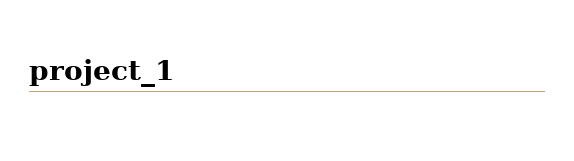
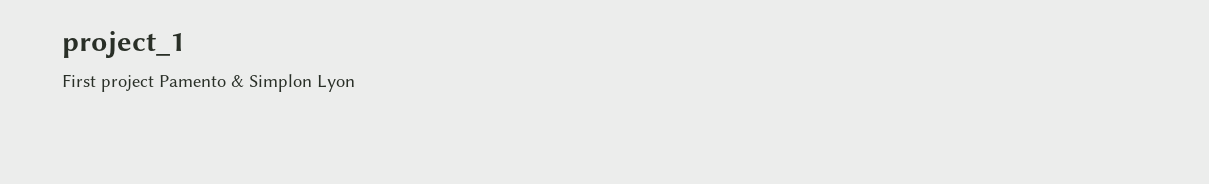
+ First project Pamento & Simplon Lyon

